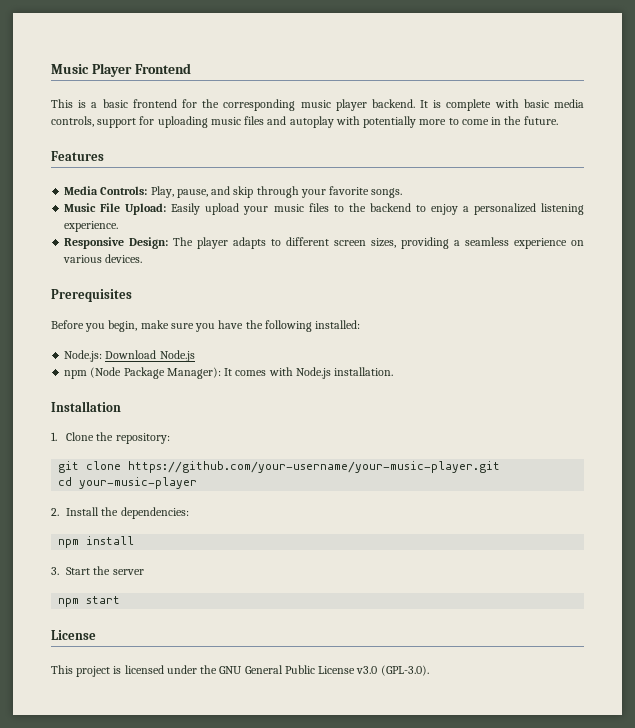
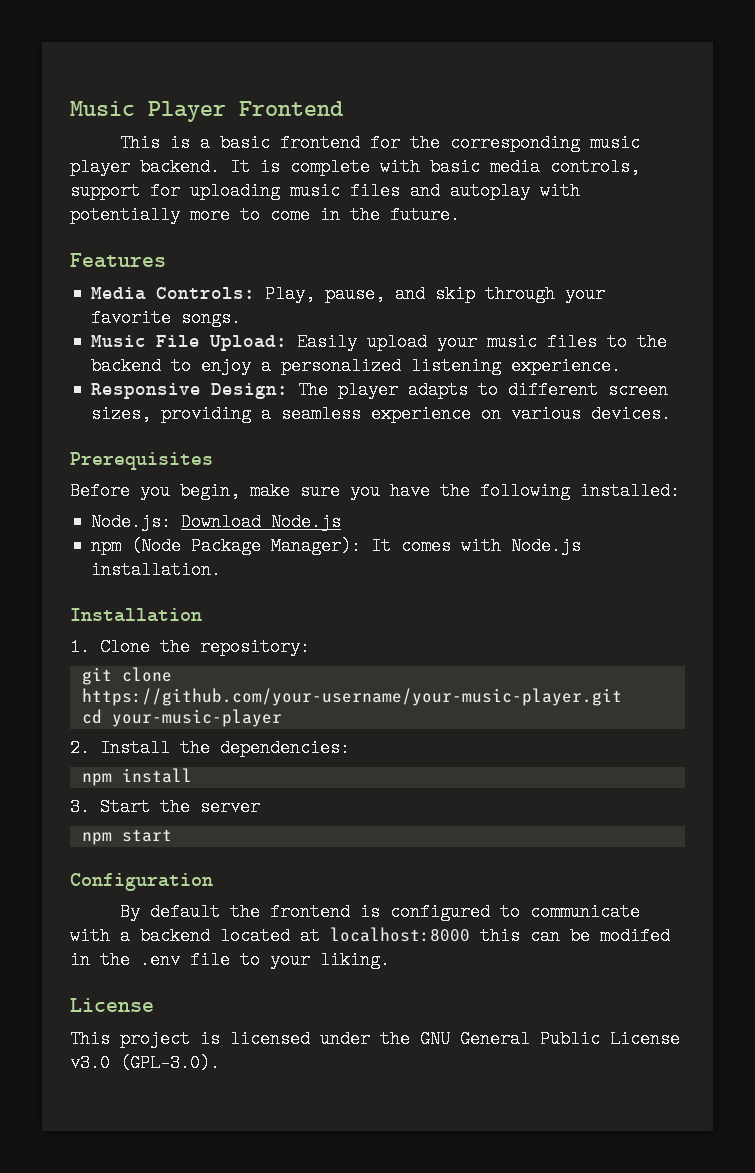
+ Configuration
+ By default the frontend is configured to communicate with a backend located at localhost:8000 this can be modifed in the .env file to your liking.

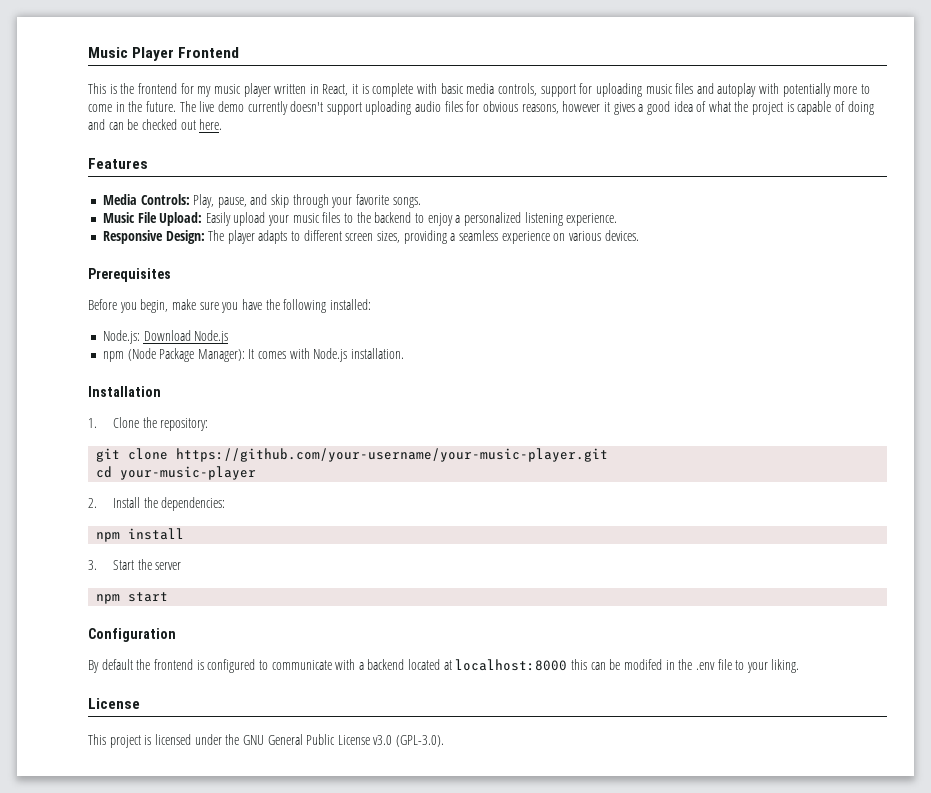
- This is a basic frontend for the corresponding music player backend. It is complete with basic media controls, support for uploading music files and autoplay with potentially more to come in the future.
+ This is the frontend for my music player written in React, it is complete with basic media controls, support for uploading music files and autoplay with potentially more to come in the future. The live demo currently doesn't support uploading audio files for obvious reasons, however it gives a good idea of what the project is capable of doing and can be checked out here.

